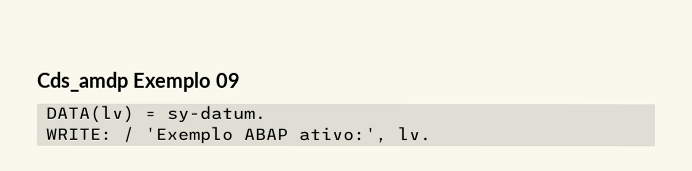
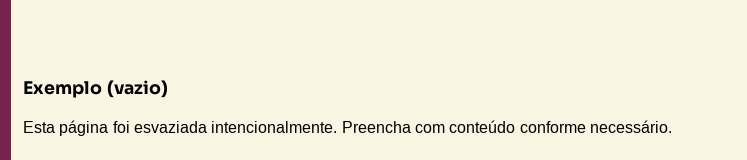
- Cds_amdp Exemplo 09
- DATA(lv) = sy-datum.
- WRITE: / 'Exemplo ABAP ativo:', lv.
+ Exemplo (vazio)
+ Esta página foi esvaziada intencionalmente. Preencha com conteúdo conforme necessário.

